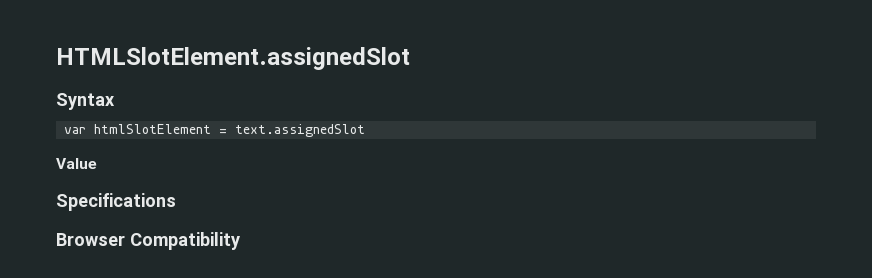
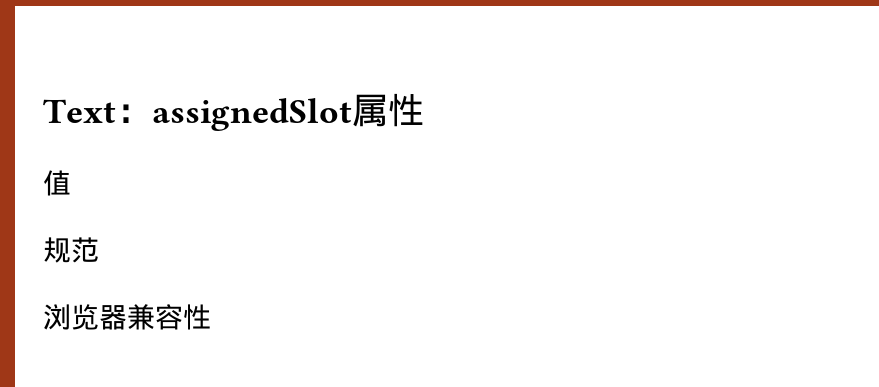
- HTMLSlotElement.assignedSlot
- Syntax
- var htmlSlotElement = text.assignedSlot
- Value
- Specifications
- Browser Compatibility
+ Text：assignedSlot属性
+ 值
+ 规范
+ 浏览器兼容性

